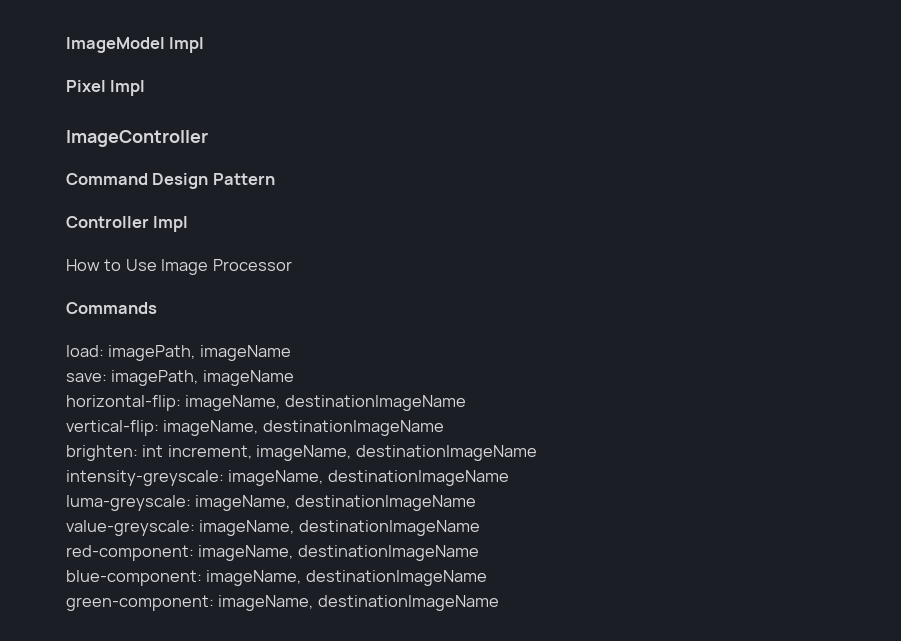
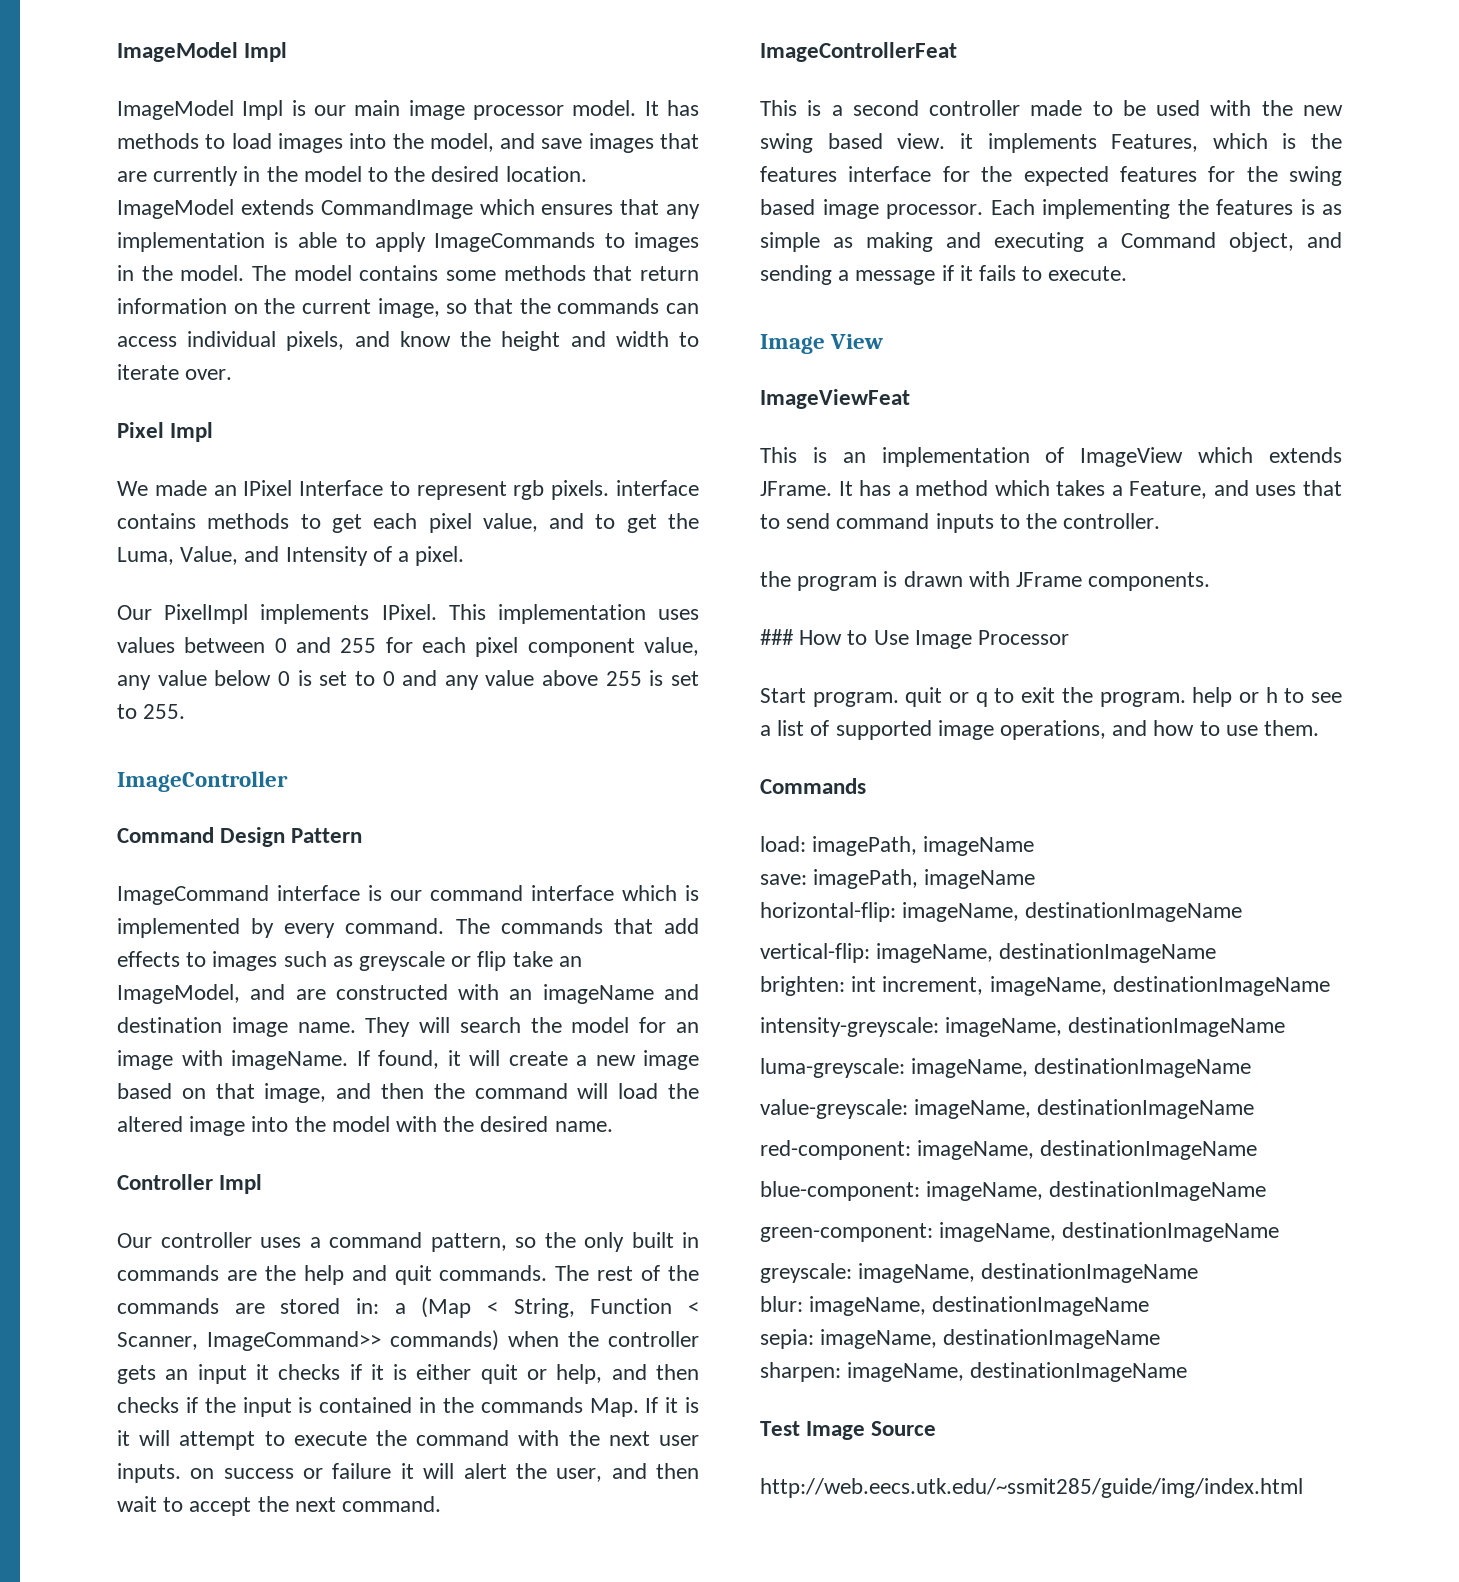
+ ImageModel Impl is our main image processor model. It has methods to load images into the model, and save images that are currently in the model to the desired location. ImageModel extends CommandImage which ensures that any implementation is able to apply ImageCommands to images in the model. The model contains some methods that return information on the current image, so that the commands can access individual pixels, and know the height and width to iterate over.
  Pixel Impl
+ We made an IPixel Interface to represent rgb pixels. interface contains methods to get each pixel value, and to get the Luma, Value, and Intensity of a pixel.
+ Our PixelImpl implements IPixel. This implementation uses values between 0 and 255 for each pixel component value, any value below 0 is set to 0 and any value above 255 is set to 255.
  ImageController
  Command Design Pattern
+ ImageCommand interface is our command interface which is implemented by every command. The commands that add effects to images such as greyscale or flip take an ImageModel, and are constructed with an imageName and destination image name. They will search the model for an image with imageName. If found, it will create a new image based on that image, and then the command will load the altered image into the model with the desired name.
  Controller Impl
- How to Use Image Processor
+ Our controller uses a command pattern, so the only built in commands are the help and quit commands. The rest of the commands are stored in: a (Map < String, Function < Scanner, ImageCommand>> commands) when the controller gets an input it checks if it is either quit or help, and then checks if the input is contained in the commands Map. If it is it will attempt to execute the command with the next user inputs. on success or failure it will alert the user, and then wait to accept the next command.
+ ImageControllerFeat
+ This is a second controller made to be used with the new swing based view. it implements Features, which is the features interface for the expected features for the swing based image processor. Each implementing the features is as simple as making and executing a Command object, and sending a message if it fails to execute.
+ Image View
+ ImageViewFeat
+ This is an implementation of ImageView which extends JFrame. It has a method which takes a Feature, and uses that to send command inputs to the controller.
+ the program is drawn with JFrame components.
+ ### How to Use Image Processor
+ Start program. quit or q to exit the program. help or h to see a list of supported image operations, and how to use them.
+ greyscale: imageName, destinationImageName
+ blur: imageName, destinationImageName
+ sepia: imageName, destinationImageName
+ sharpen: imageName, destinationImageName
+ Test Image Source
+ http://web.eecs.utk.edu/~ssmit285/guide/img/index.html

